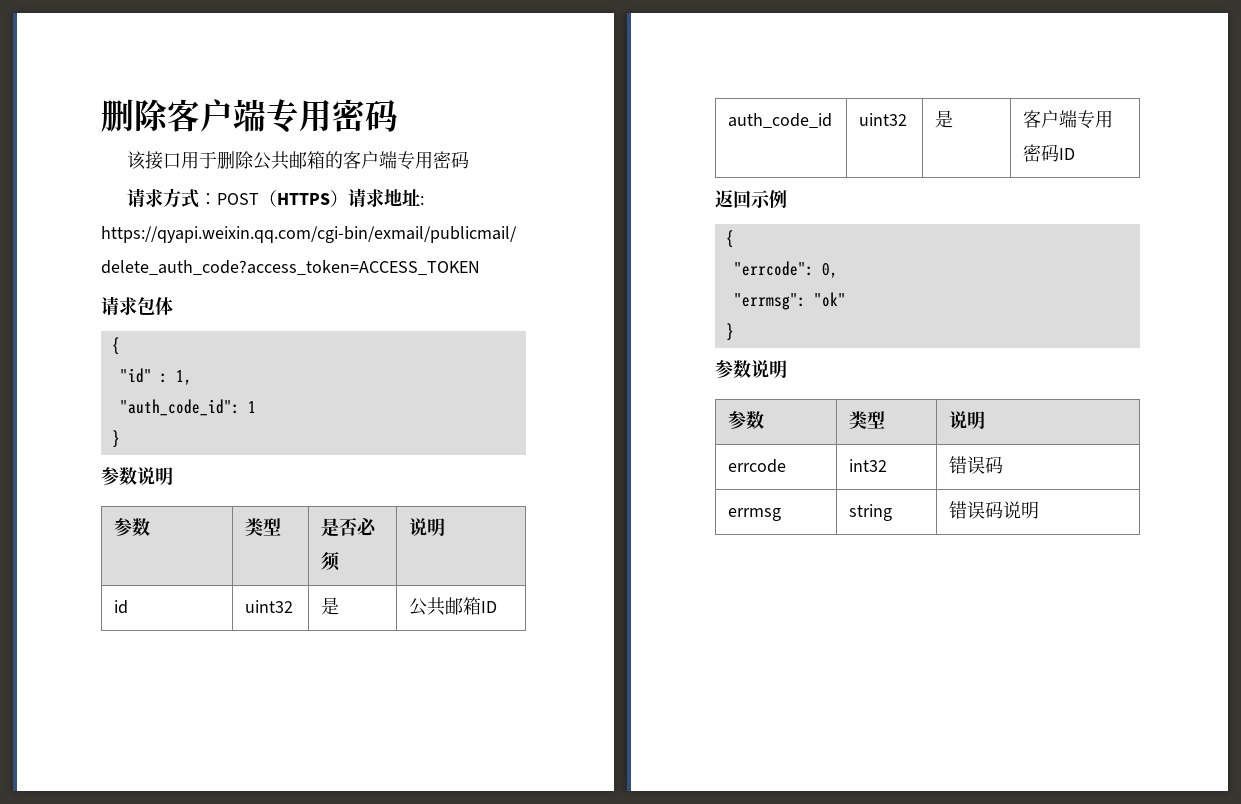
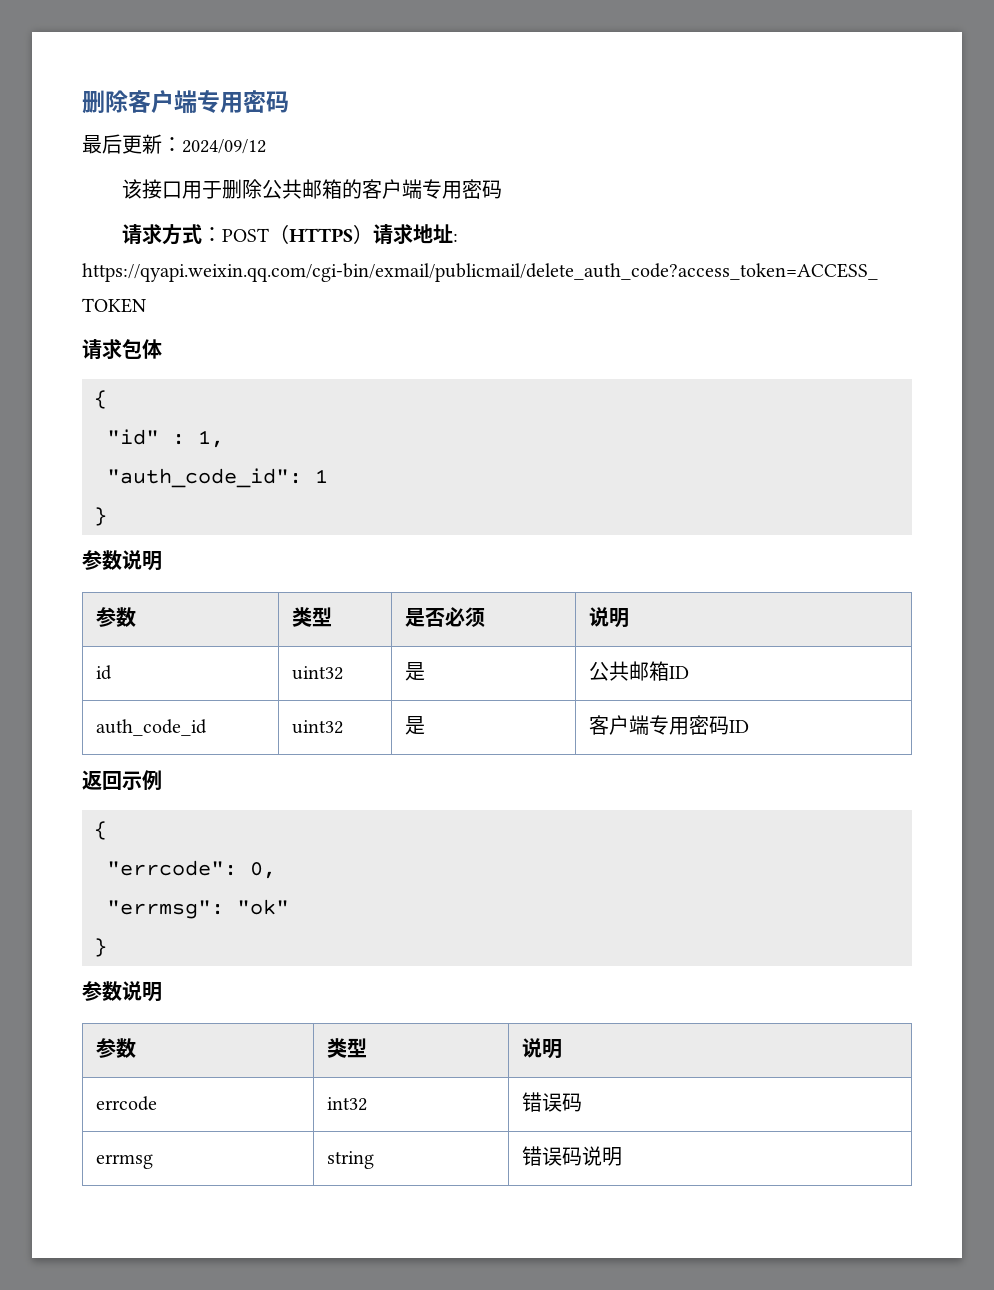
+ 最后更新：2024/09/12

